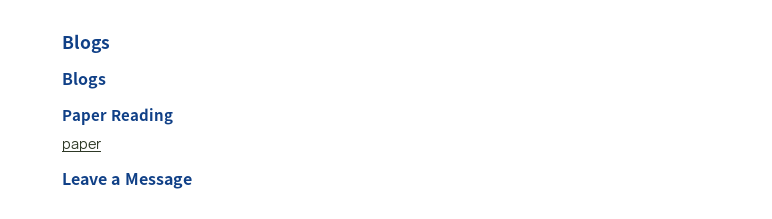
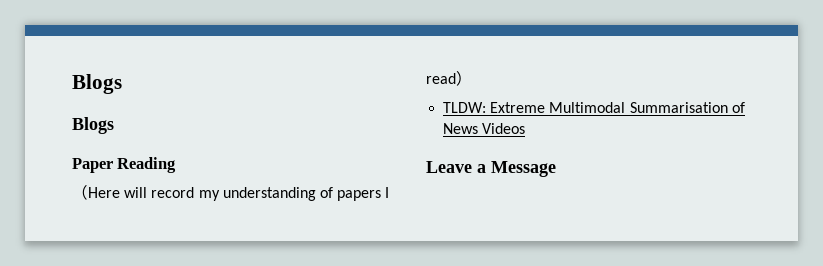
- paper
+ （Here will record my understanding of papers I read）
+ TLDW: Extreme Multimodal Summarisation of News Videos

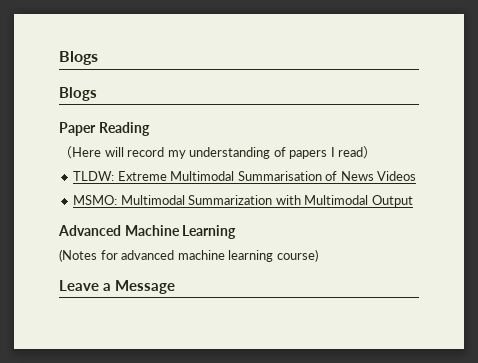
+ MSMO: Multimodal Summarization with Multimodal Output
+ Advanced Machine Learning
+ (Notes for advanced machine learning course)

